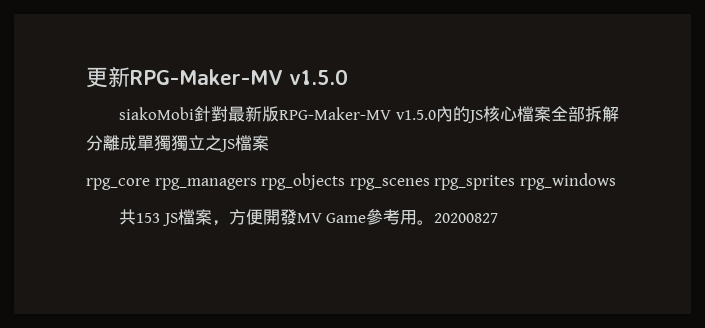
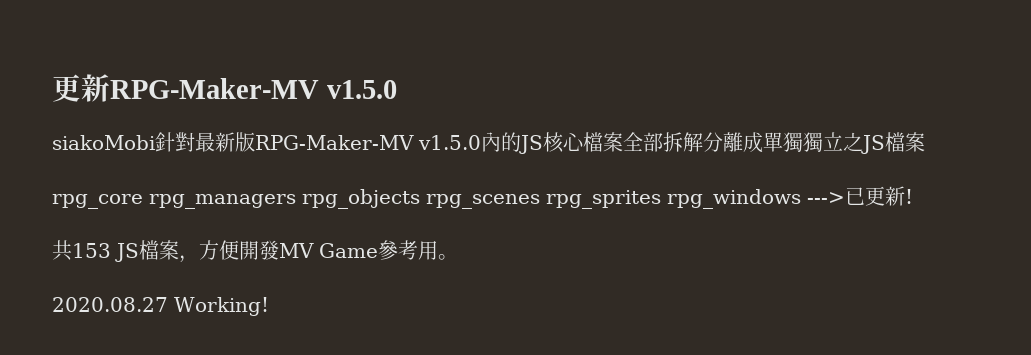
- rpg_core rpg_managers rpg_objects rpg_scenes rpg_sprites rpg_windows
+ rpg_core rpg_managers rpg_objects rpg_scenes rpg_sprites rpg_windows --->已更新!
- 共153 JS檔案，方便開發MV Game參考用。20200827
+ 共153 JS檔案，方便開發MV Game參考用。
+ 2020.08.27 Working!

